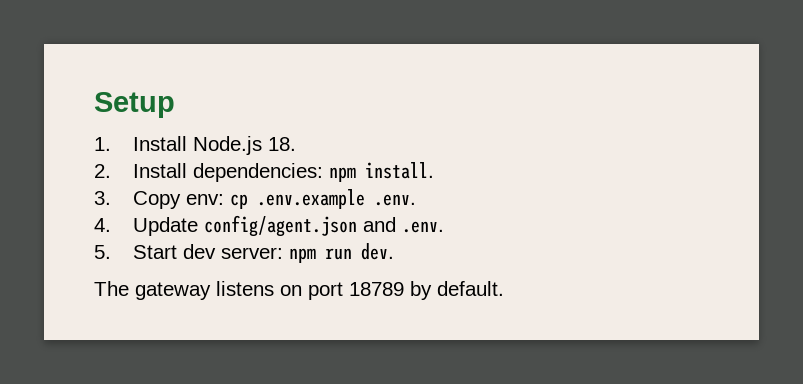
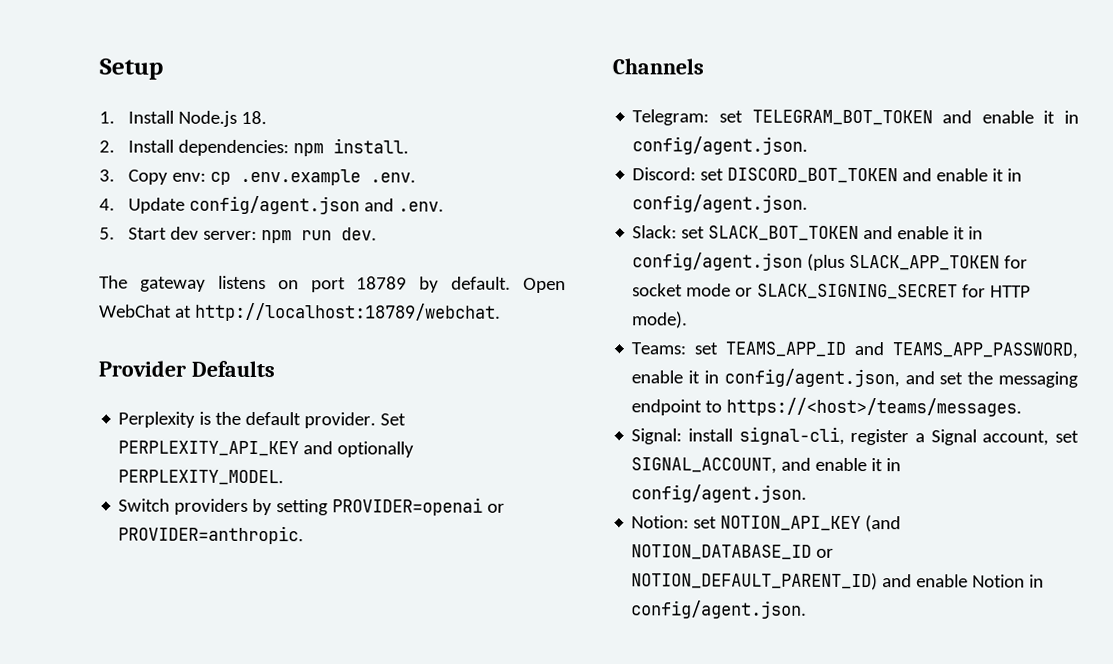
+ Open WebChat at http://localhost:18789/webchat.
+ Provider Defaults
+ Perplexity is the default provider. Set PERPLEXITY_API_KEY and optionally PERPLEXITY_MODEL.
+ Switch providers by setting PROVIDER=openai or PROVIDER=anthropic.
+ Channels
+ Telegram: set TELEGRAM_BOT_TOKEN and enable it in config/agent.json.
+ Discord: set DISCORD_BOT_TOKEN and enable it in config/agent.json.
+ Slack: set SLACK_BOT_TOKEN and enable it in config/agent.json (plus SLACK_APP_TOKEN for socket mode or SLACK_SIGNING_SECRET for HTTP mode).
+ Teams: set TEAMS_APP_ID and TEAMS_APP_PASSWORD, enable it in config/agent.json, and set the messaging endpoint to https://<host>/teams/messages.
+ Signal: install signal-cli, register a Signal account, set SIGNAL_ACCOUNT, and enable it in config/agent.json.
+ Notion: set NOTION_API_KEY (and NOTION_DATABASE_ID or NOTION_DEFAULT_PARENT_ID) and enable Notion in config/agent.json.

